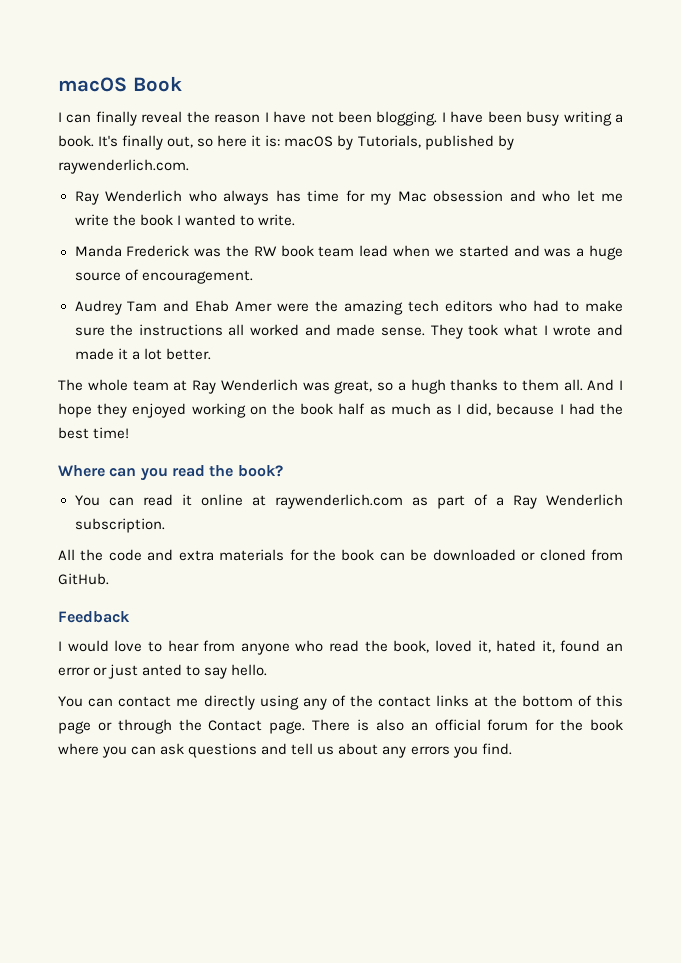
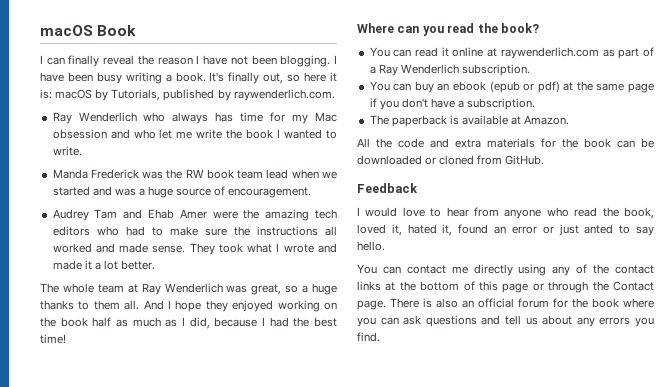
- The whole team at Ray Wenderlich was great, so a hugh thanks to them all.
+ The whole team at Ray Wenderlich was great, so a huge thanks to them all.
+ You can buy an ebook (epub or pdf) at the same page if you don't have a subscription.
+ The paperback is available at Amazon.

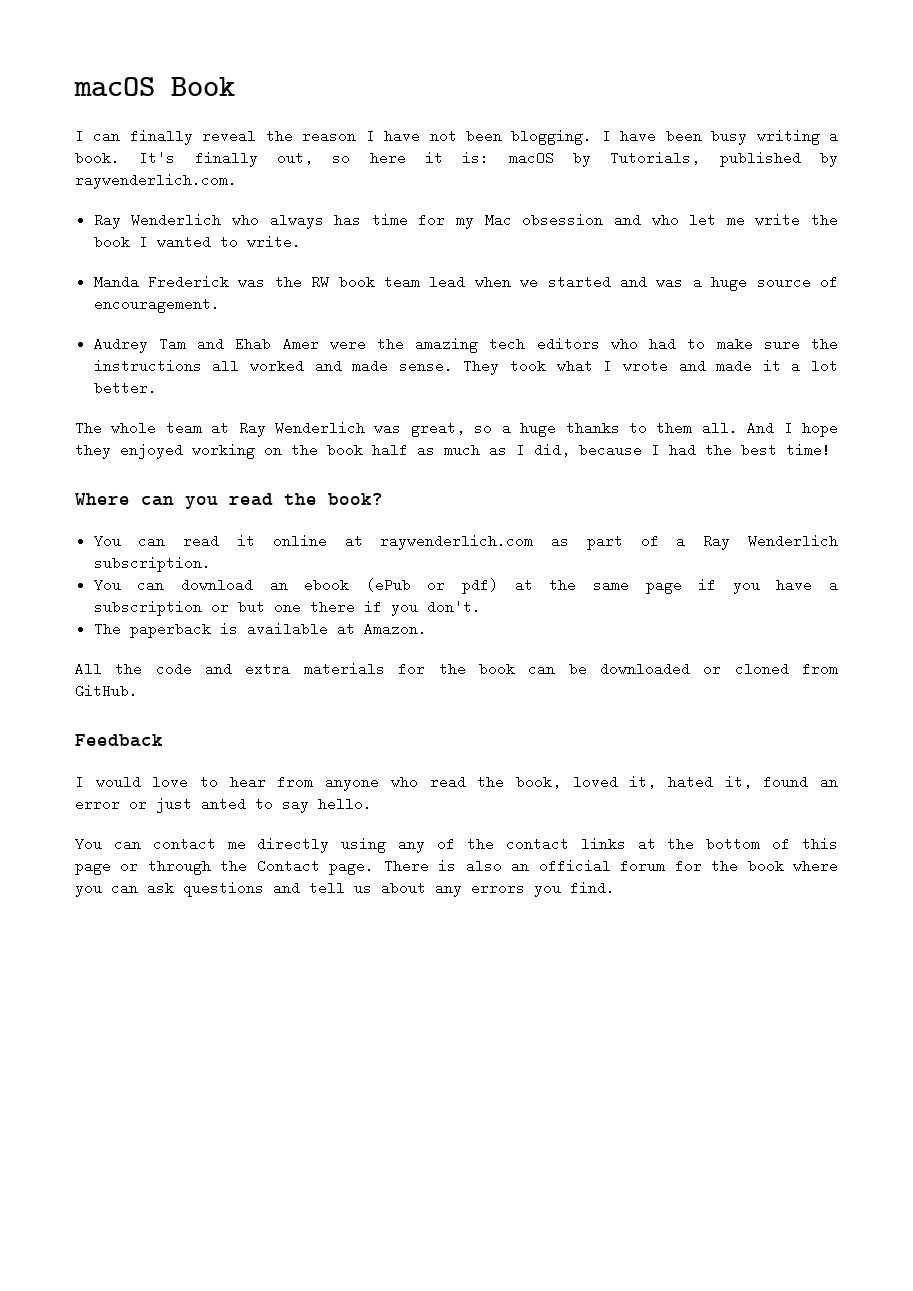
- You can buy an ebook (epub or pdf) at the same page if you don't have a subscription.
+ You can download an ebook (ePub or pdf) at the same page if you have a subscription or but one there if you don't.

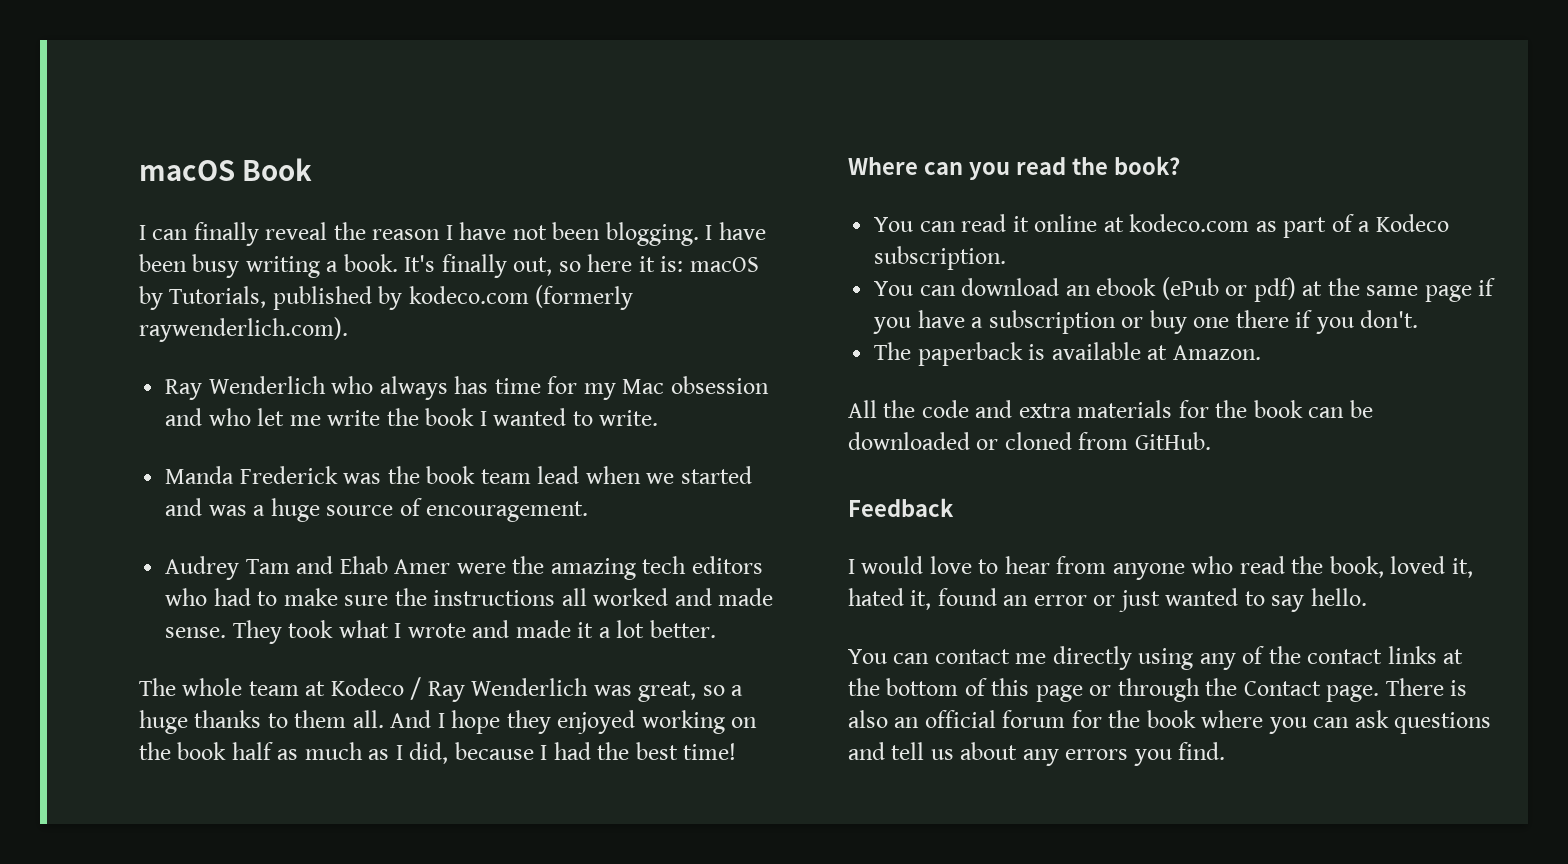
- It's finally out, so here it is: macOS by Tutorials, published by raywenderlich.com.
+ It's finally out, so here it is: macOS by Tutorials, published by kodeco.com (formerly raywenderlich.com).
- Manda Frederick was the RW book team lead when we started and was a huge source of encouragement.
+ Manda Frederick was the book team lead when we started and was a huge source of encouragement.
- The whole team at Ray Wenderlich was great, so a huge thanks to them all.
+ The whole team at Kodeco / Ray Wenderlich was great, so a huge thanks to them all.
- You can read it online at raywenderlich.com as part of a Ray Wenderlich subscription.
+ You can read it online at kodeco.com as part of a Kodeco subscription.
- You can download an ebook (ePub or pdf) at the same page if you have a subscription or but one there if you don't.
+ You can download an ebook (ePub or pdf) at the same page if you have a subscription or buy one there if you don't.
- I would love to hear from anyone who read the book, loved it, hated it, found an error or just anted to say hello.
+ I would love to hear from anyone who read the book, loved it, hated it, found an error or just wanted to say hello.

